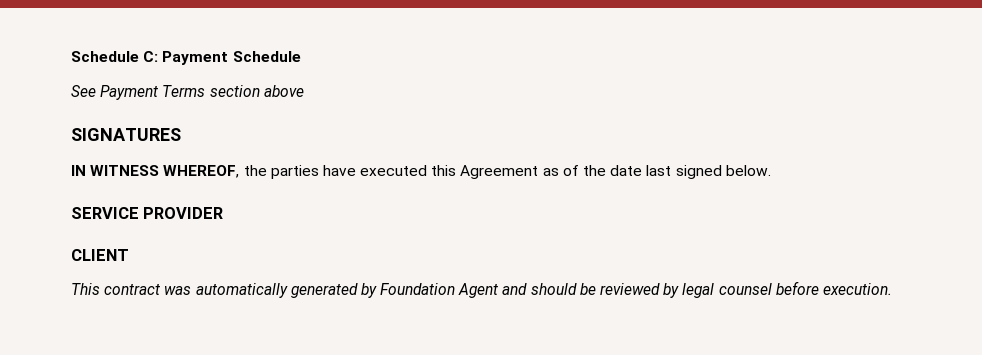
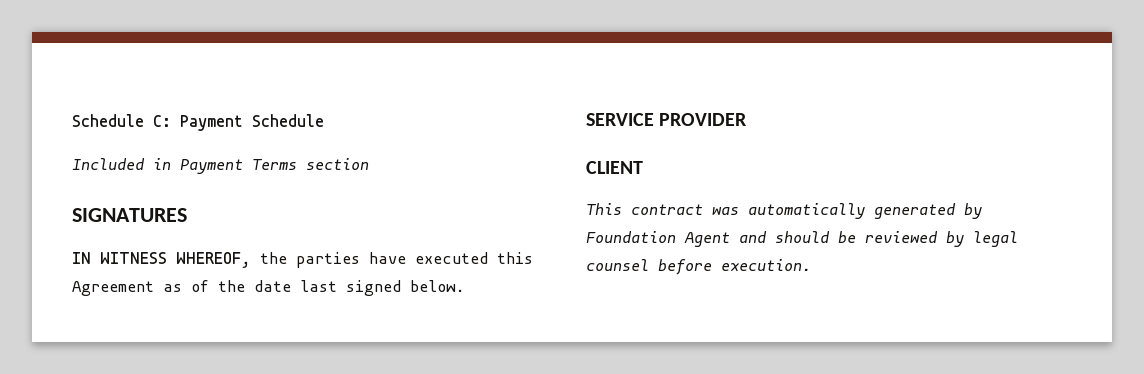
- See Payment Terms section above
+ Included in Payment Terms section

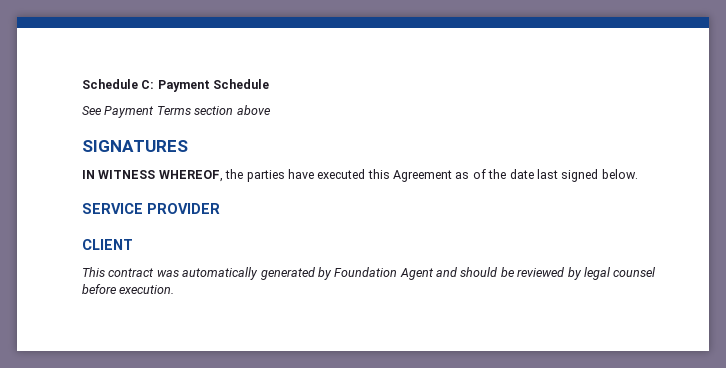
- Included in Payment Terms section
+ See Payment Terms section above

